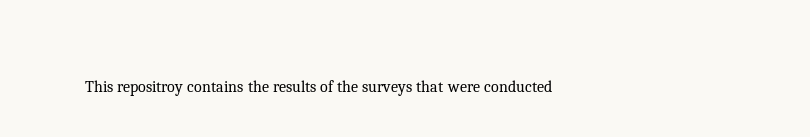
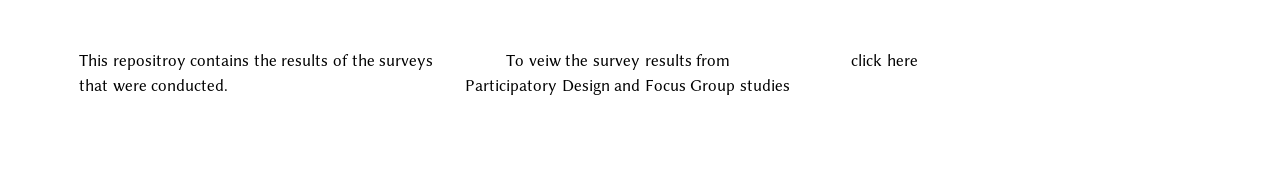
- This repositroy contains the results of the surveys that were conducted
+ This repositroy contains the results of the surveys that were conducted.
+ To veiw the survey results from Participatory Design and Focus Group studies click here

